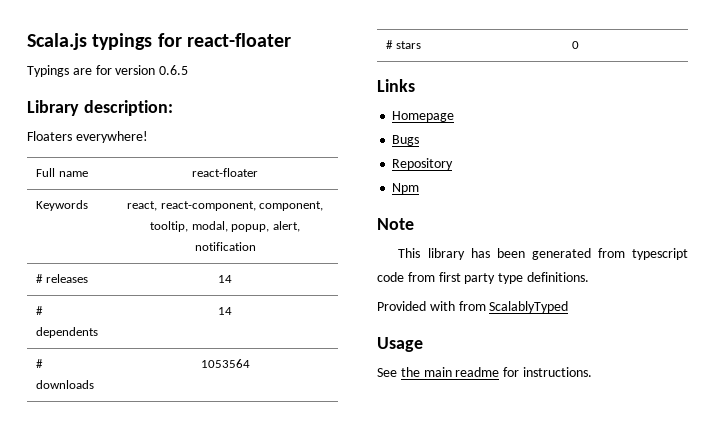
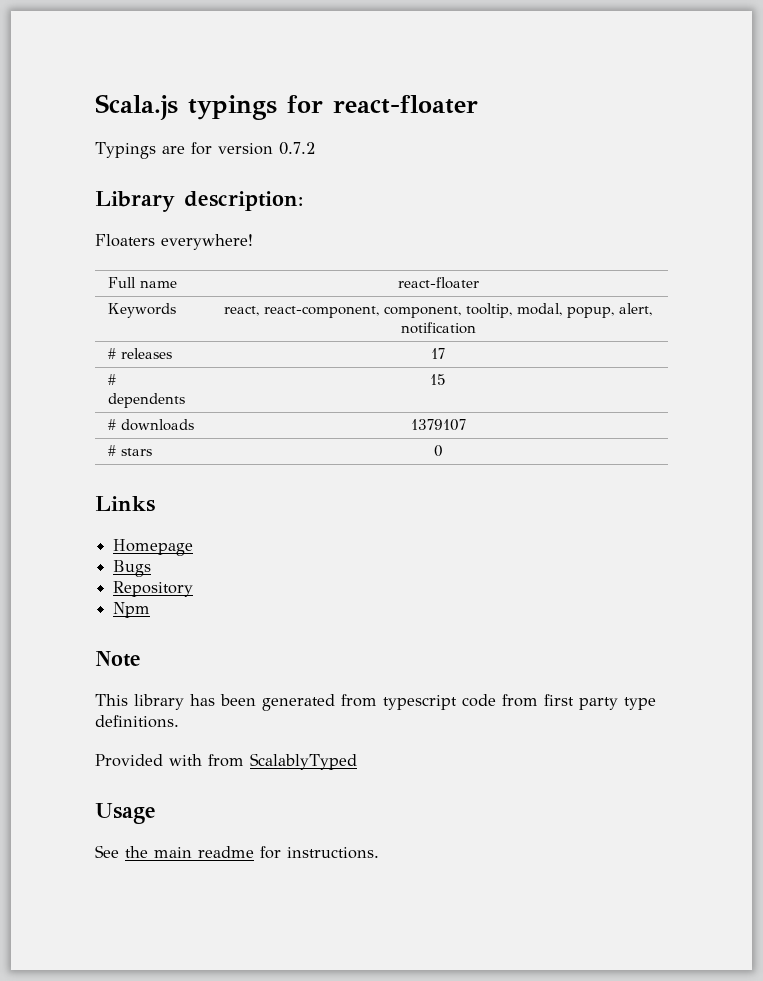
- Typings are for version 0.6.5
+ Typings are for version 0.7.2
- # releases | 14
+ # releases | 17
- # dependents | 14
+ # dependents | 15
- # downloads | 1053564
+ # downloads | 1379107

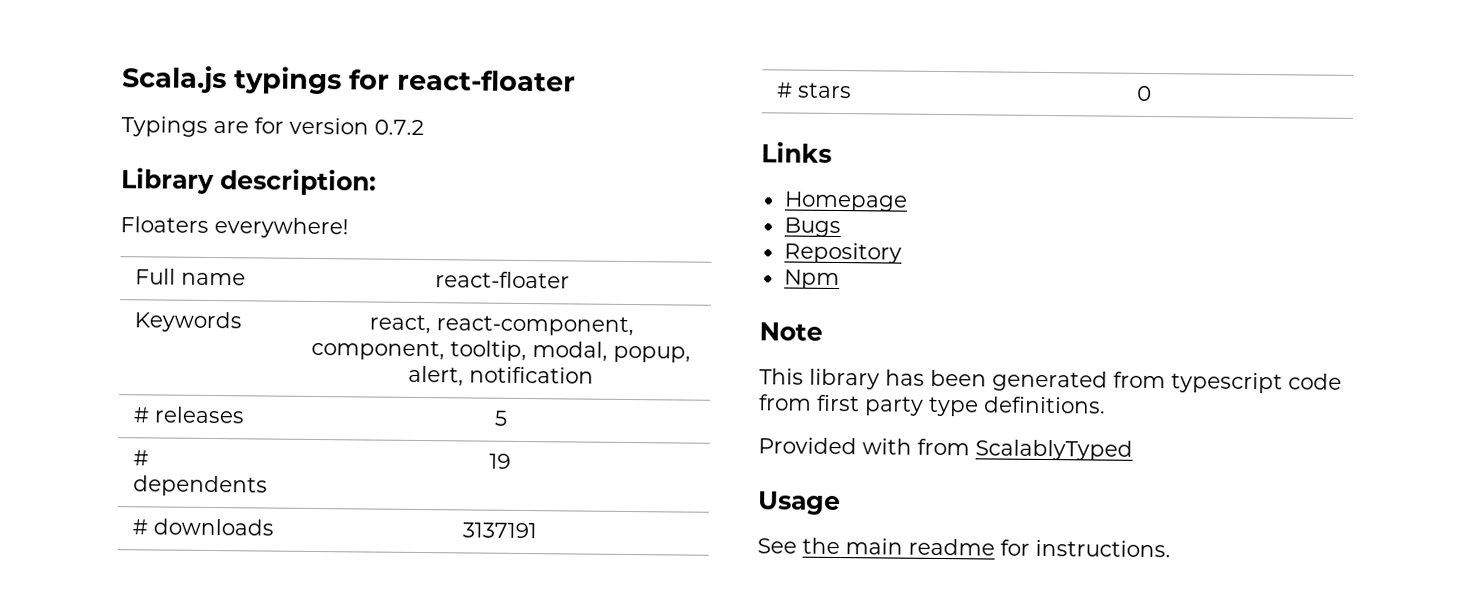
- # releases | 17
+ # releases | 5
- # dependents | 15
+ # dependents | 19
- # downloads | 1379107
+ # downloads | 3137191

